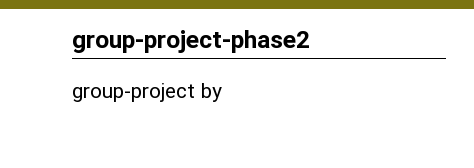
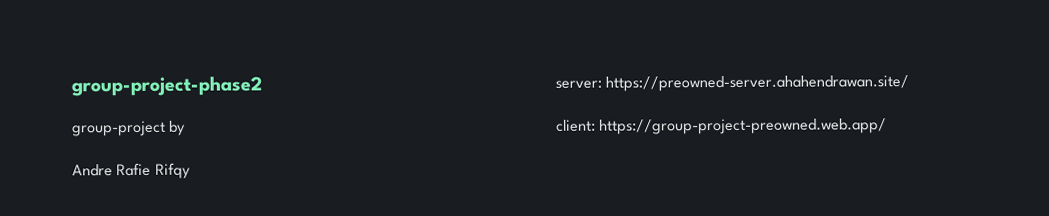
+ Andre Rafie Rifqy
+ server: https://preowned-server.ahahendrawan.site/
+ client: https://group-project-preowned.web.app/

